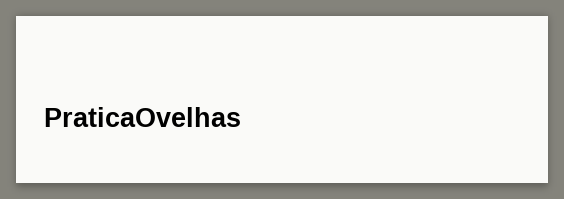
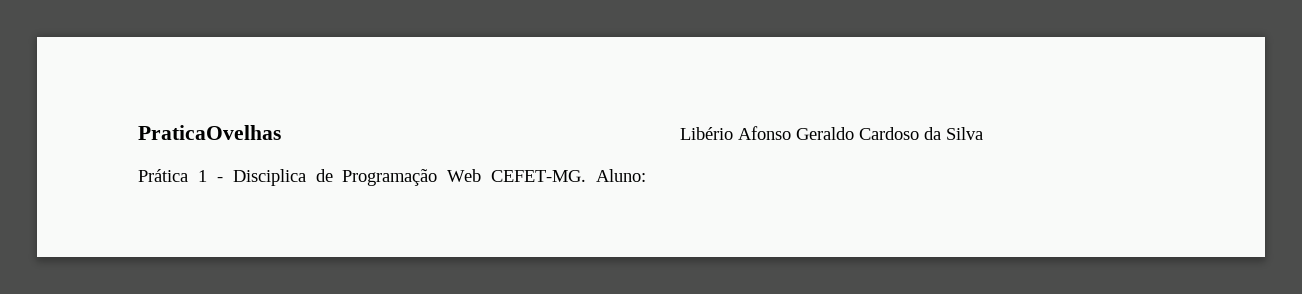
+ Prática 1 - Disciplica de Programação Web CEFET-MG. Aluno: Libério Afonso Geraldo Cardoso da Silva

